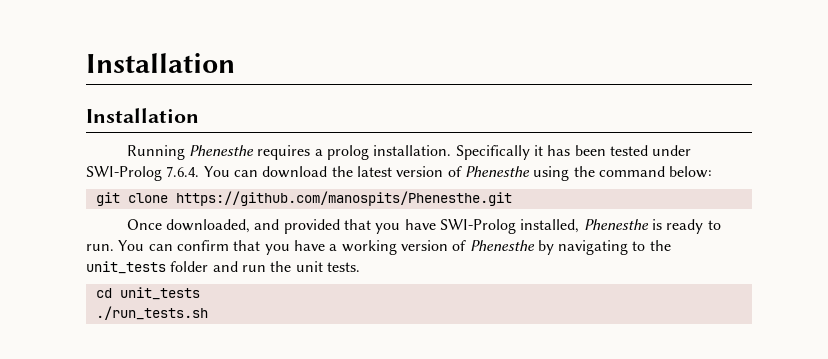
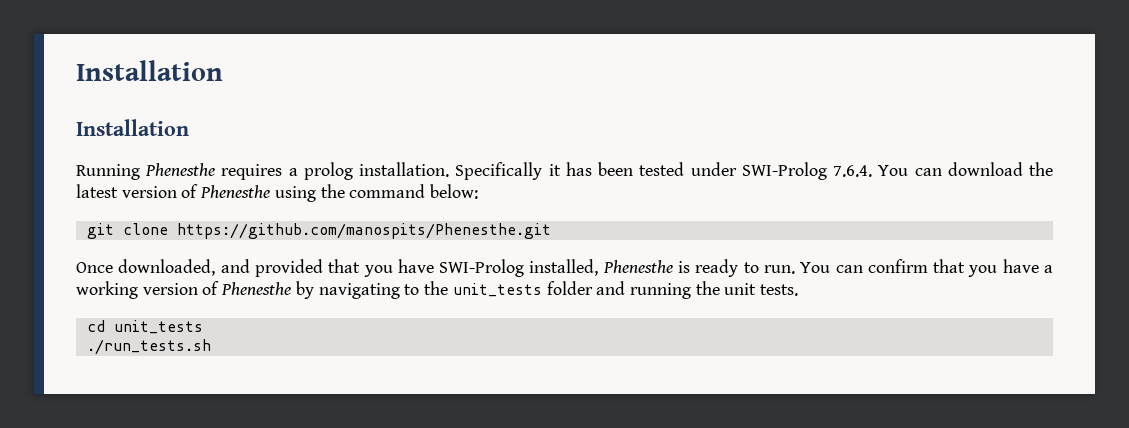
- You can confirm that you have a working version of Phenesthe by navigating to the unit_tests folder and run the unit tests.
+ You can confirm that you have a working version of Phenesthe by navigating to the unit_tests folder and running the unit tests.

